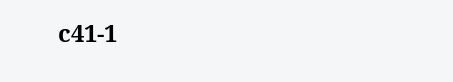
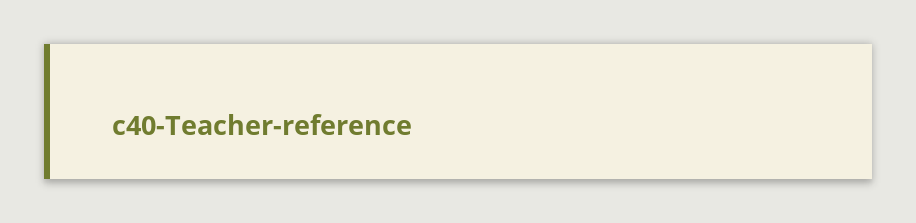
- c41-1
+ c40-Teacher-reference

